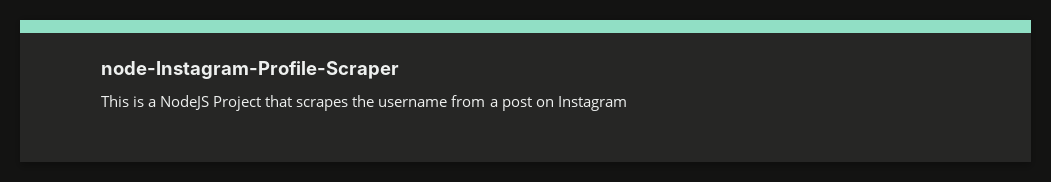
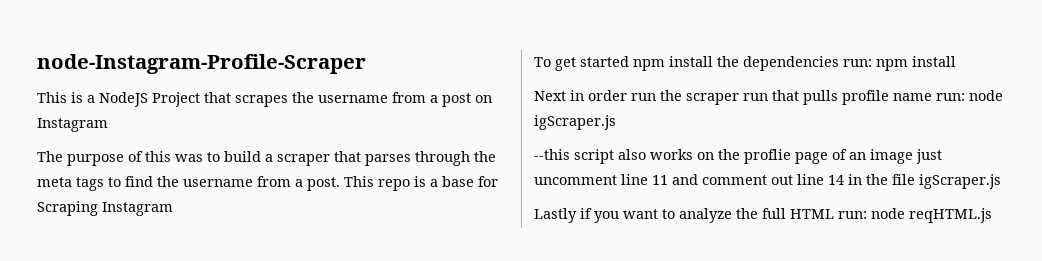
+ The purpose of this was to build a scraper that parses through the meta tags to find the username from a post. This repo is a base for Scraping Instagram
+ To get started npm install the dependencies run: npm install
+ Next in order run the scraper run that pulls profile name run: node igScraper.js
+ --this script also works on the proflie page of an image just uncomment line 11 and comment out line 14 in the file igScraper.js
+ Lastly if you want to analyze the full HTML run: node reqHTML.js

